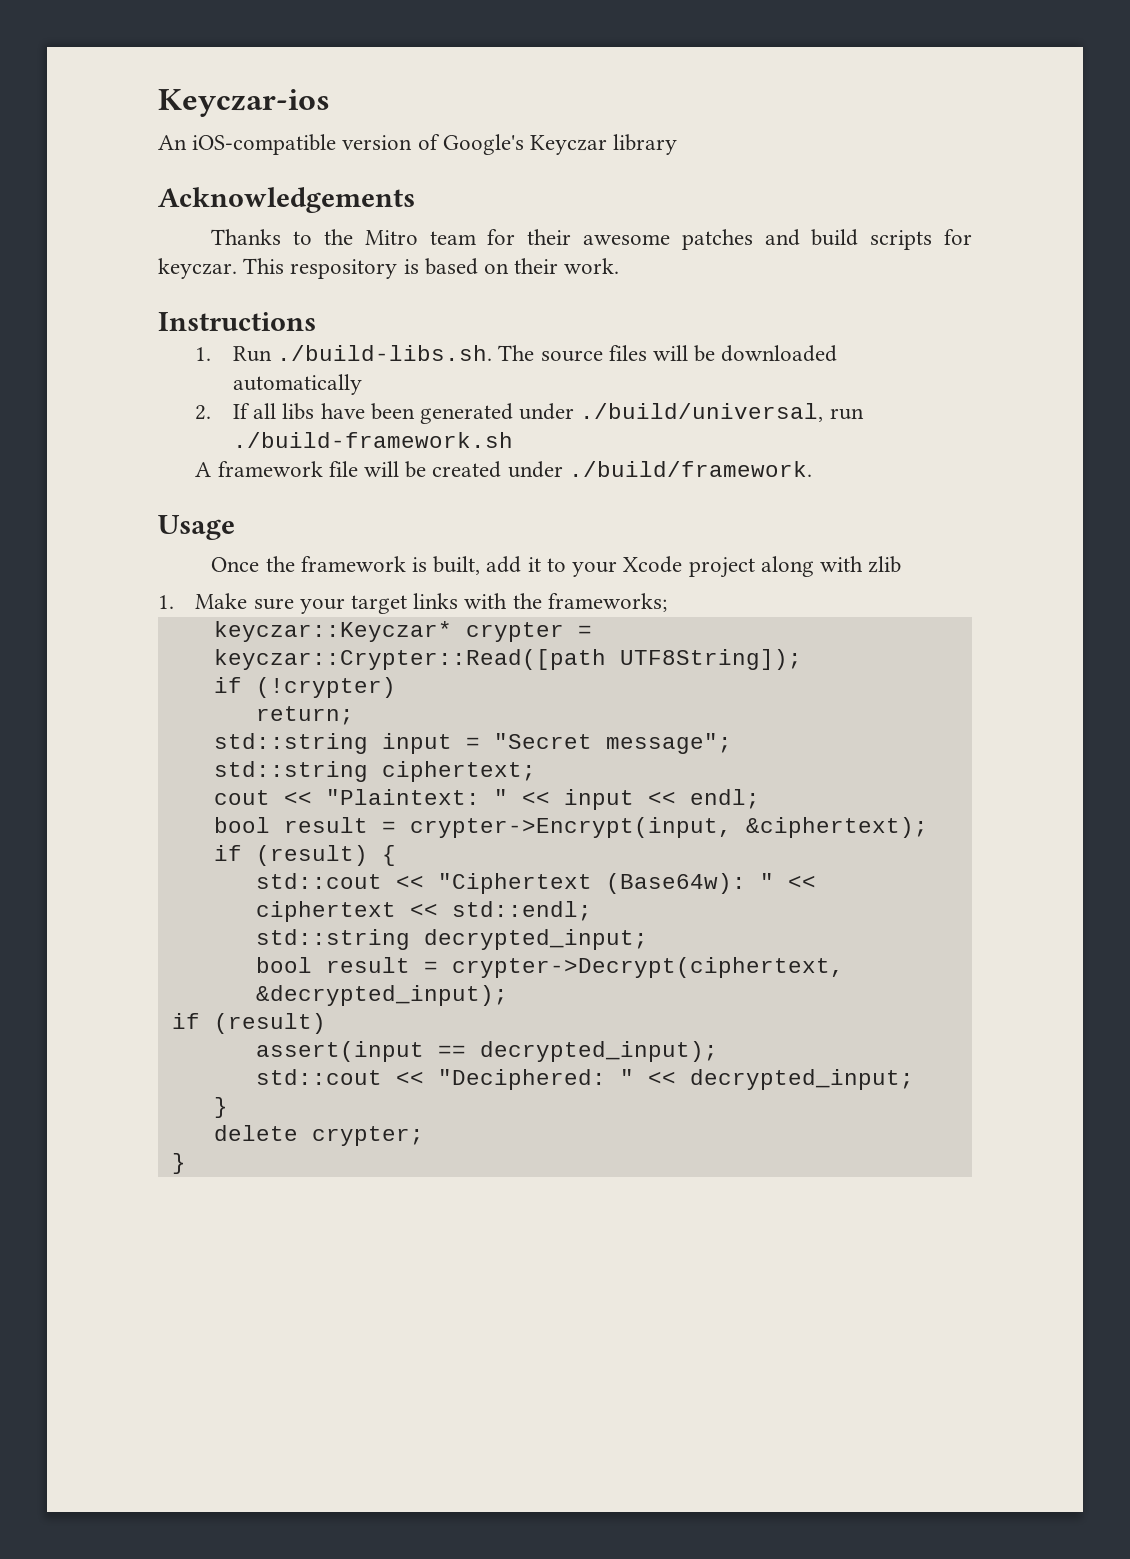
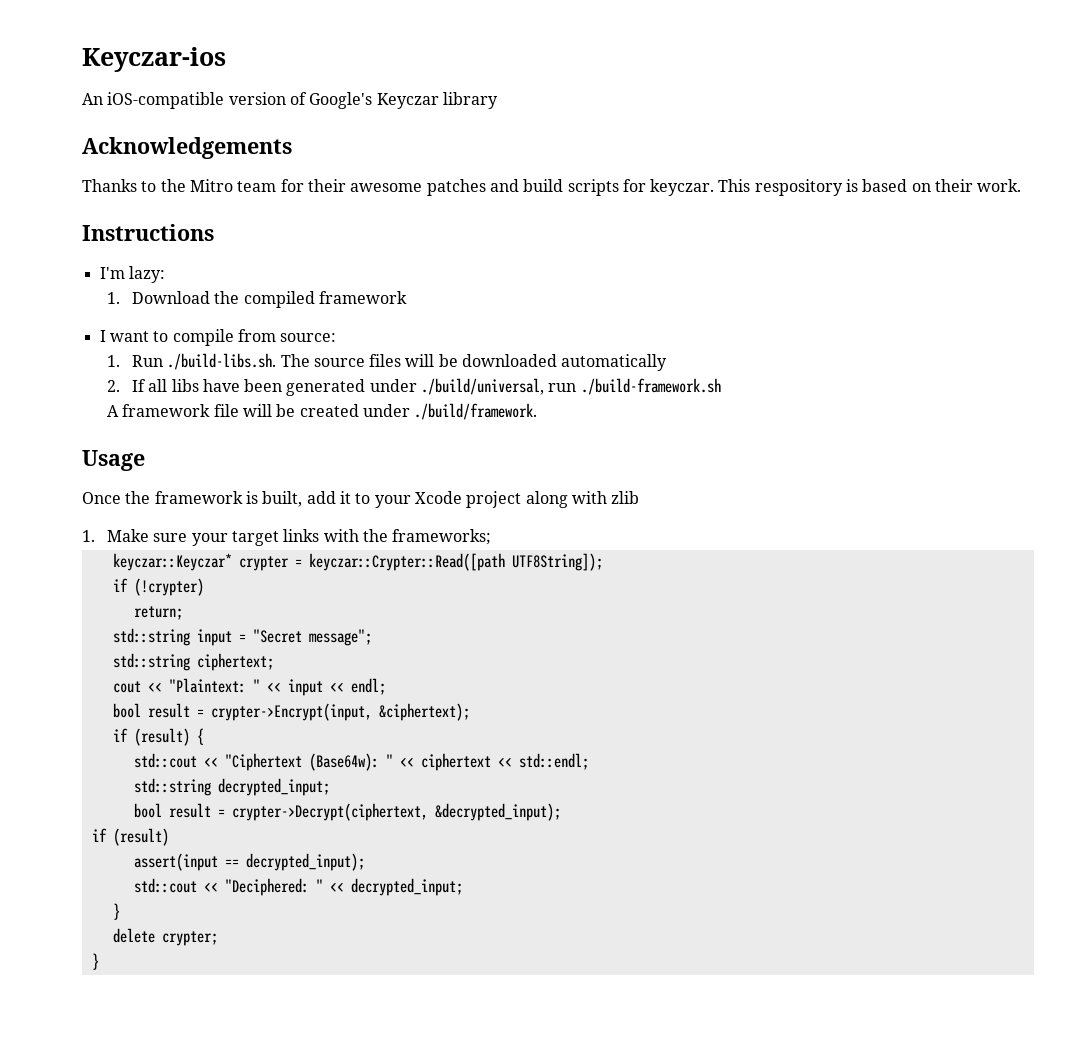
+ I'm lazy:
+ 1. Download the compiled framework
+ I want to compile from source:

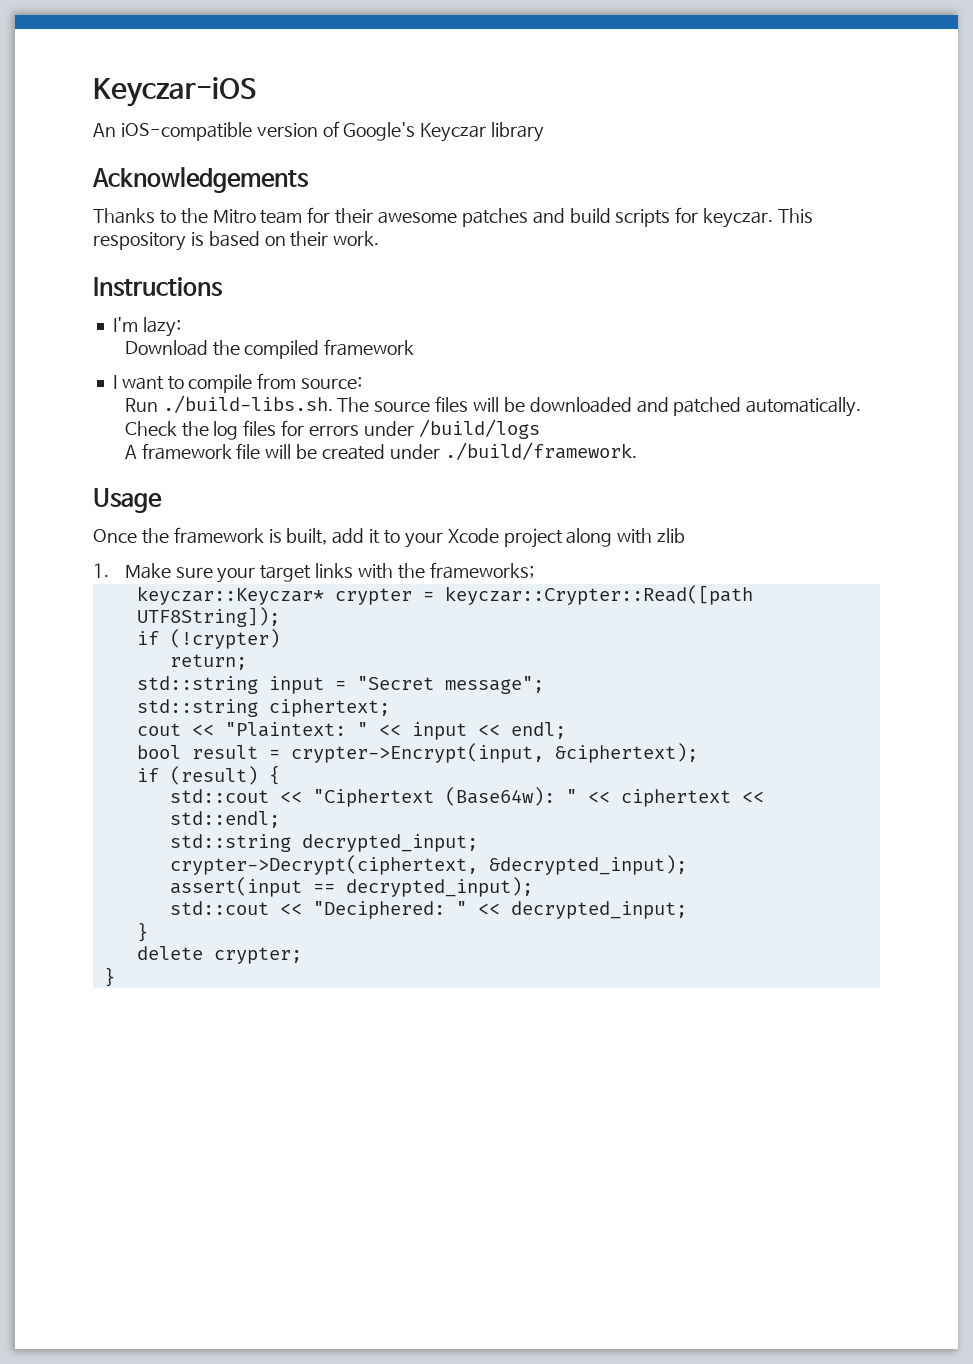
- Keyczar-ios
+ Keyczar-iOS
- 1. Download the compiled framework
+ Download the compiled framework
- 1. Run ./build-libs.sh. The source files will be downloaded automatically
- 2. If all libs have been generated under ./build/universal, run ./build-framework.sh
+ Run ./build-libs.sh. The source files will be downloaded and patched automatically. Check the log files for errors under /build/logs
- bool result = crypter->Decrypt(ciphertext, &decrypted_input);
- if (result)
+ crypter->Decrypt(ciphertext, &decrypted_input);

